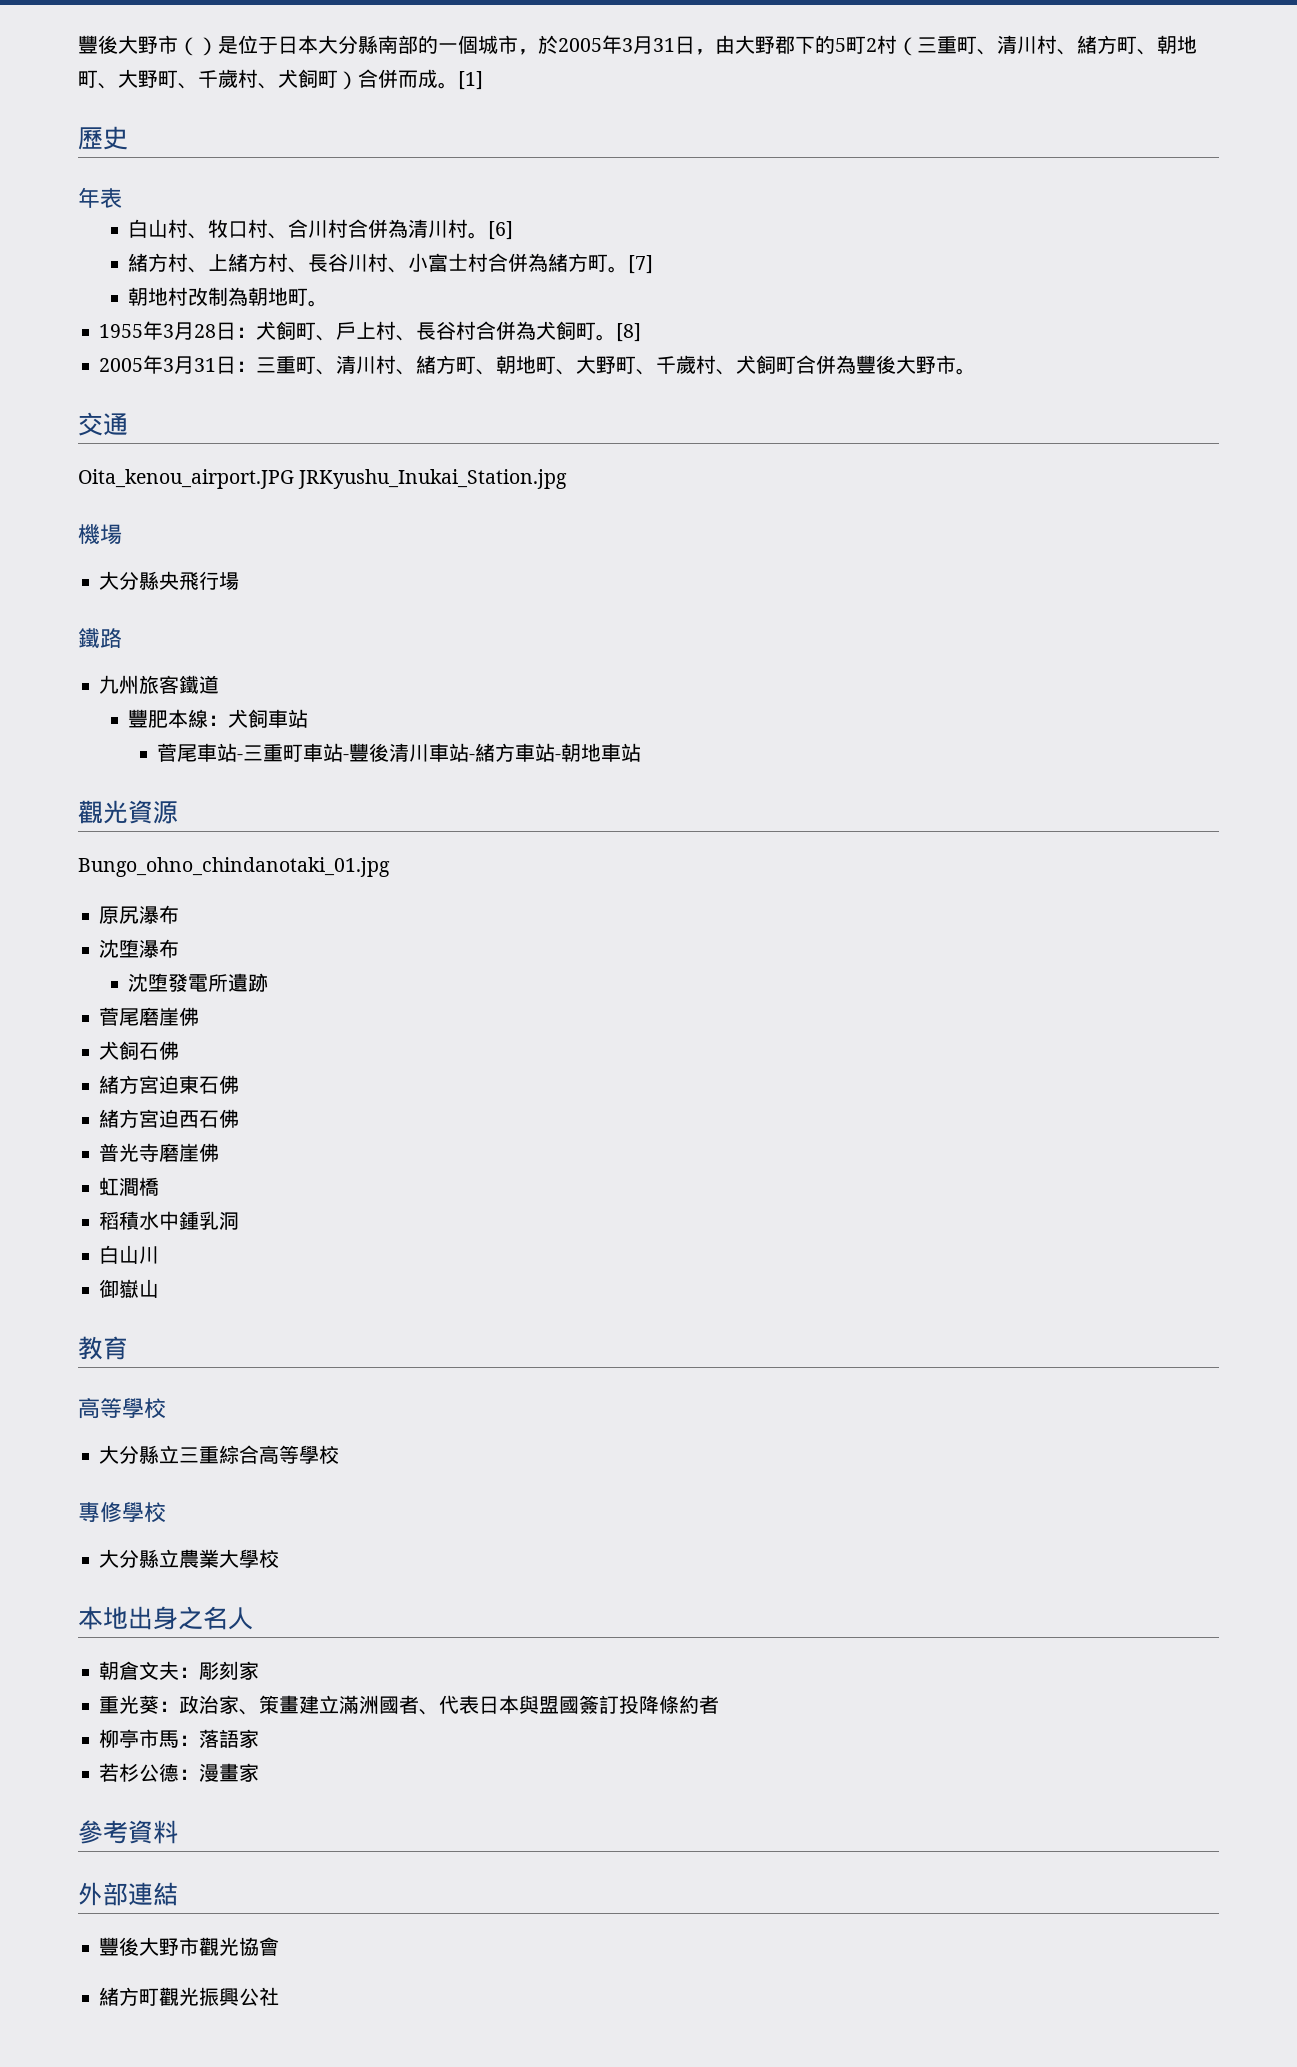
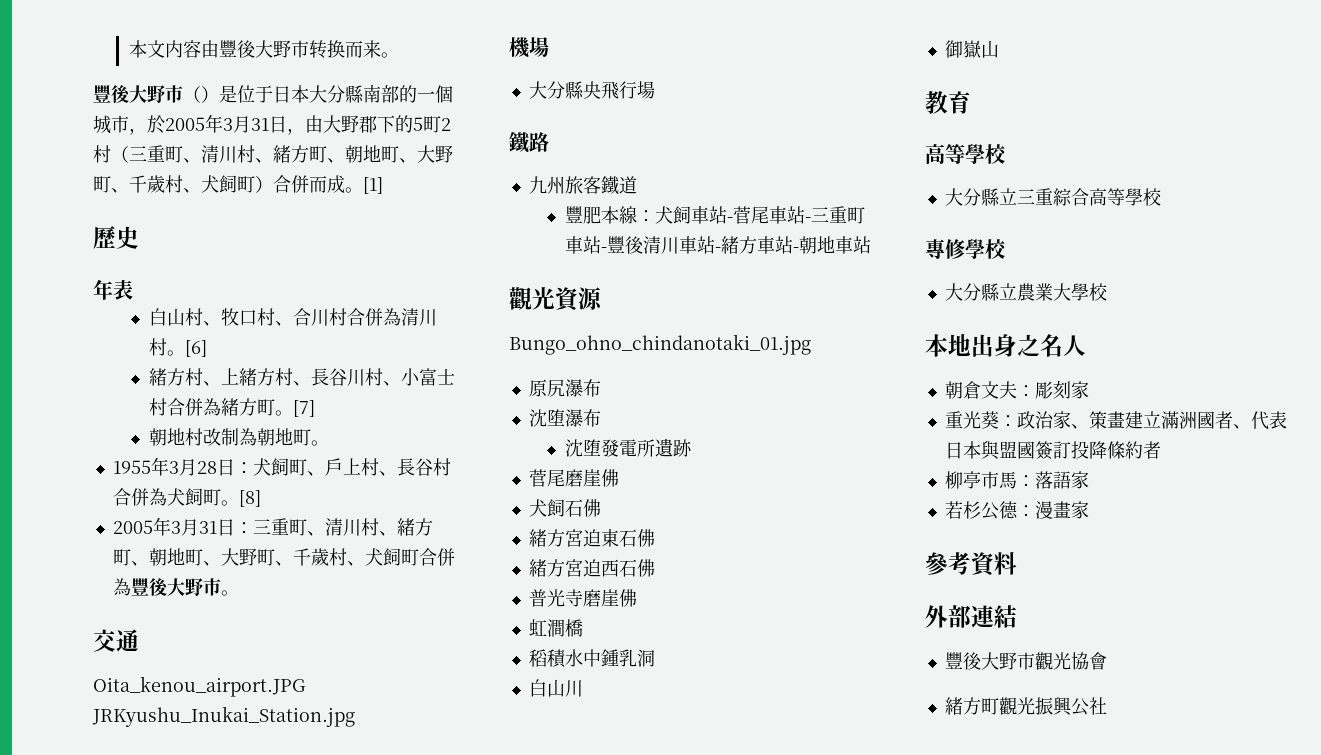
+ 本文内容由豐後大野市转换而来。
- 豐肥本線：犬飼車站
- 菅尾車站-三重町車站-豐後清川車站-緒方車站-朝地車站
+ 豐肥本線：犬飼車站-菅尾車站-三重町車站-豐後清川車站-緒方車站-朝地車站

